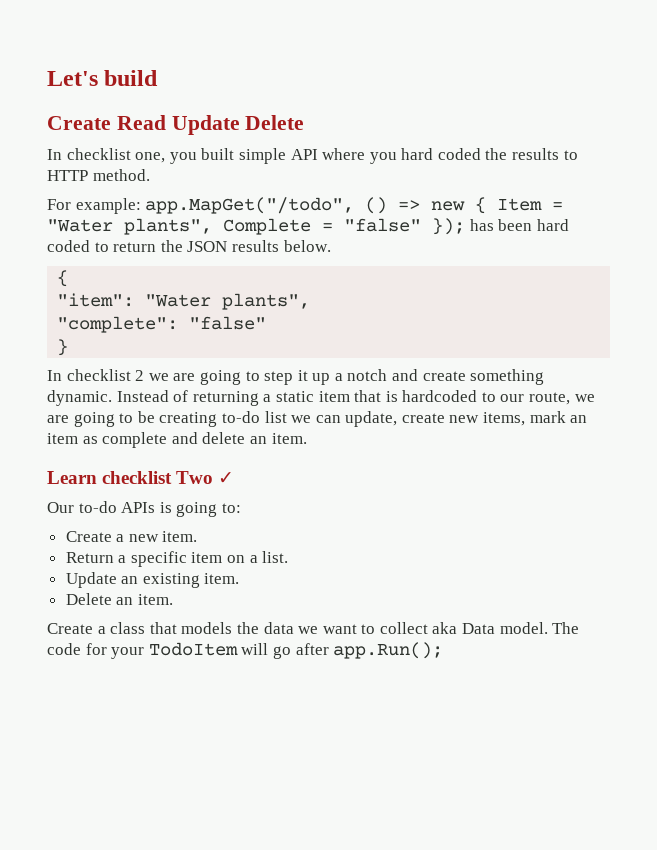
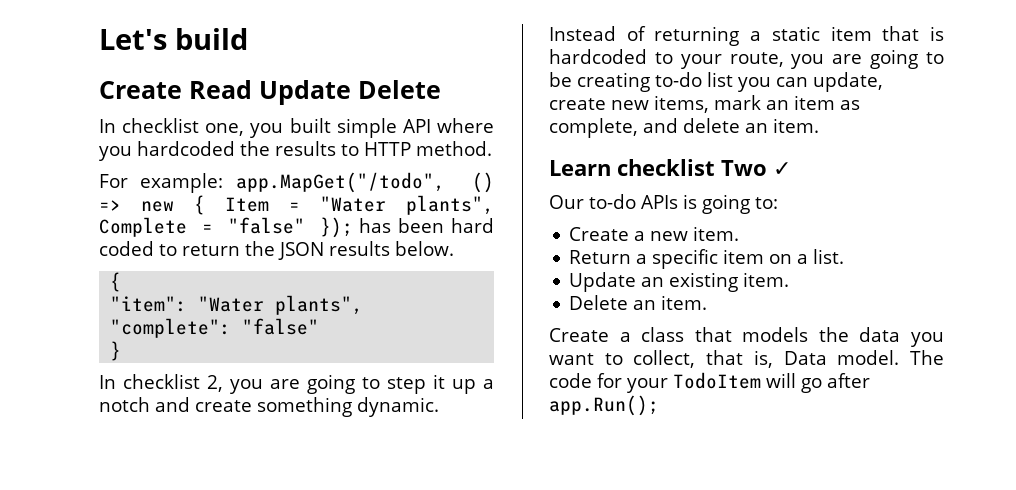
- In checklist one, you built simple API where you hard coded the results to HTTP method.
+ In checklist one, you built simple API where you hardcoded the results to HTTP method.
- In checklist 2 we are going to step it up a notch and create something dynamic.
+ In checklist 2, you are going to step it up a notch and create something dynamic.
- Instead of returning a static item that is hardcoded to our route, we are going to be creating to-do list we can update, create new items, mark an item as complete and delete an item.
+ Instead of returning a static item that is hardcoded to your route, you are going to be creating to-do list you can update, create new items, mark an item as complete, and delete an item.
- Create a class that models the data we want to collect aka Data model.
+ Create a class that models the data you want to collect, that is, Data model.

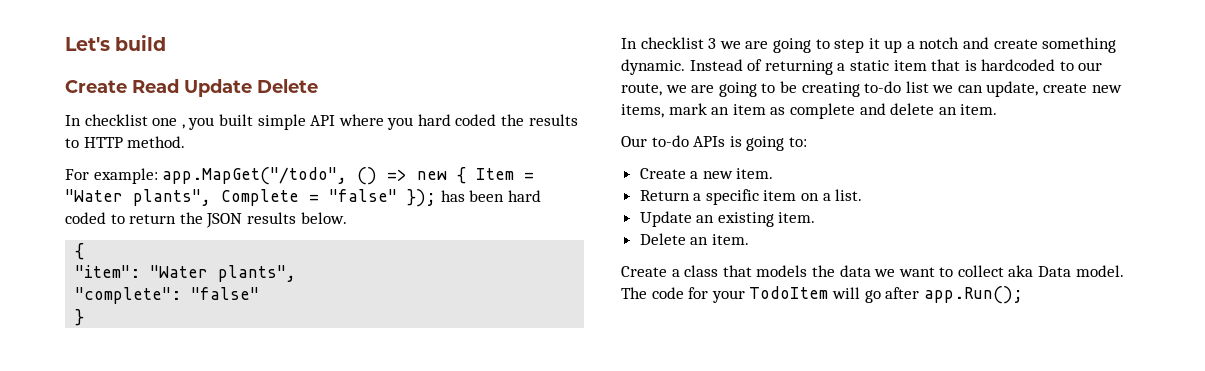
- In checklist one, you built simple API where you hardcoded the results to HTTP method.
+ In checklist one , you built simple API where you hard coded the results to HTTP method.
- In checklist 2, you are going to step it up a notch and create something dynamic.
+ In checklist 3 we are going to step it up a notch and create something dynamic.
- Instead of returning a static item that is hardcoded to your route, you are going to be creating to-do list you can update, create new items, mark an item as complete, and delete an item.
+ Instead of returning a static item that is hardcoded to our route, we are going to be creating to-do list we can update, create new items, mark an item as complete and delete an item.
- Learn checklist Two ✓
- Create a class that models the data you want to collect, that is, Data model.
+ Create a class that models the data we want to collect aka Data model.

